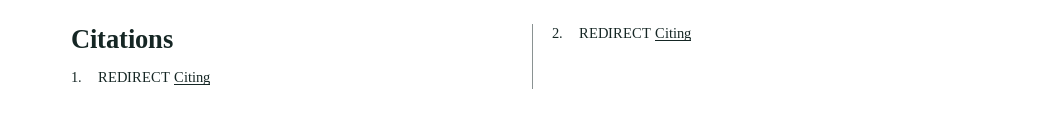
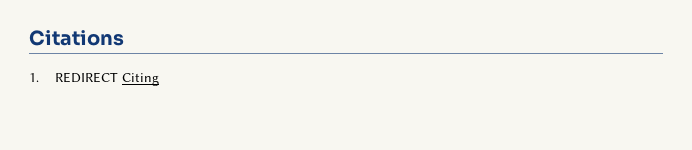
- 2. REDIRECT Citing

